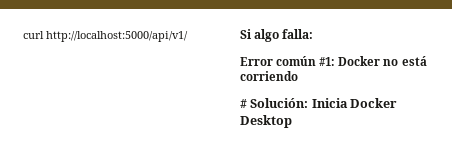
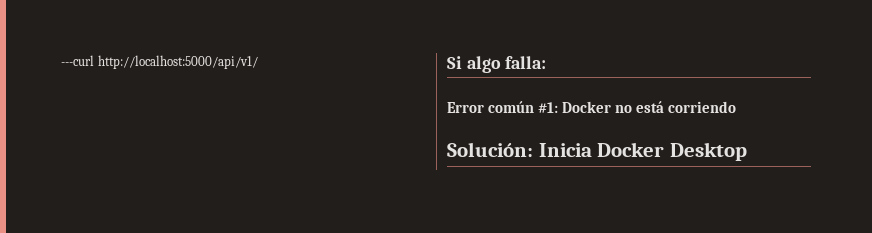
- curl http://localhost:5000/api/v1/
+ ---curl http://localhost:5000/api/v1/
- # Solución: Inicia Docker Desktop
+ Solución: Inicia Docker Desktop

